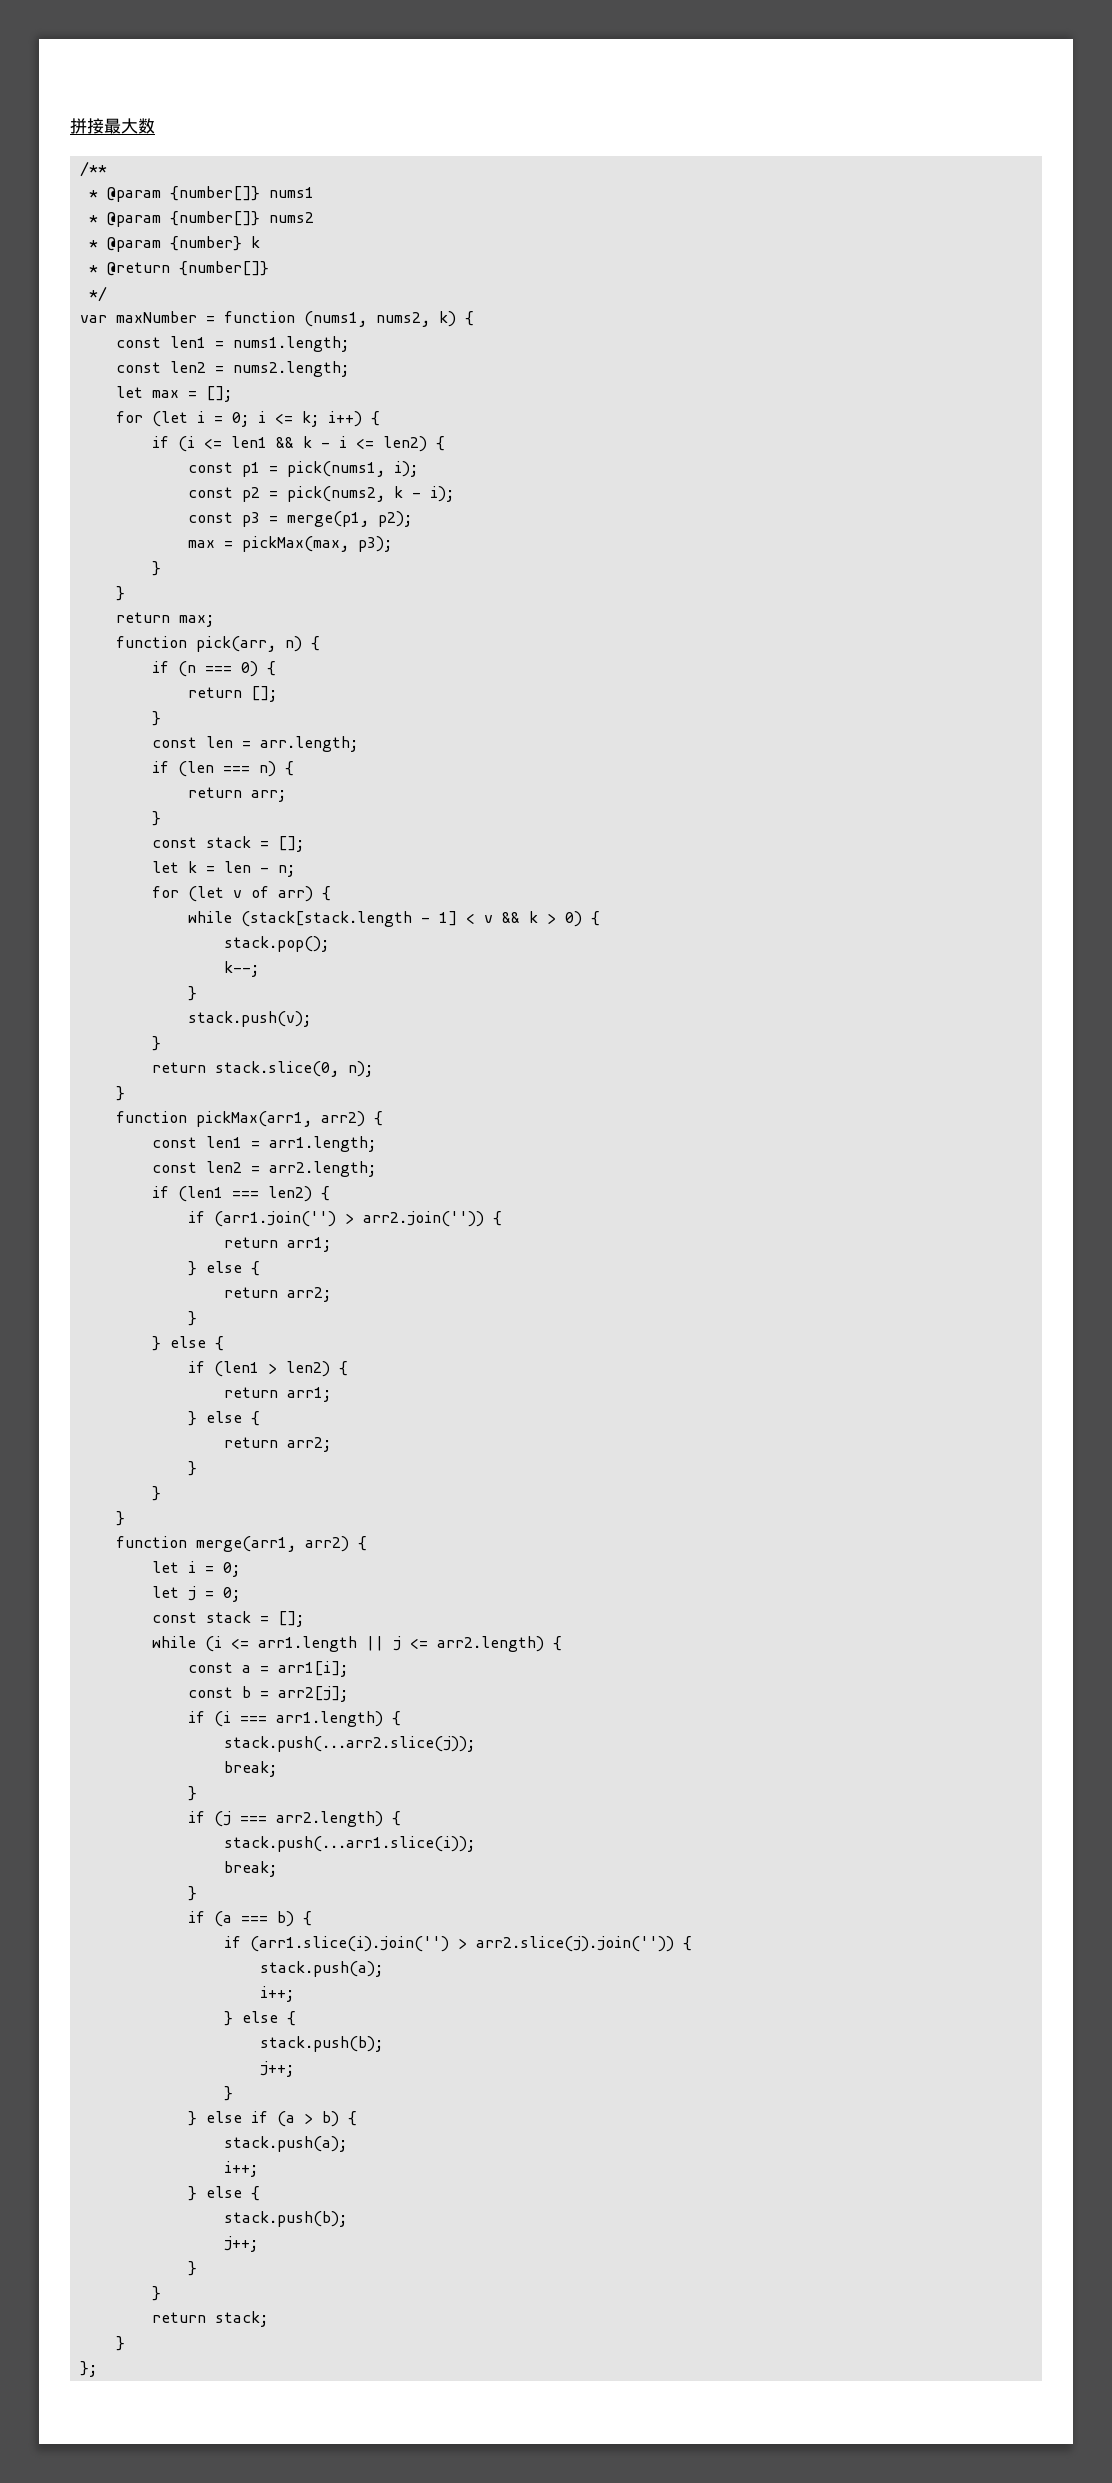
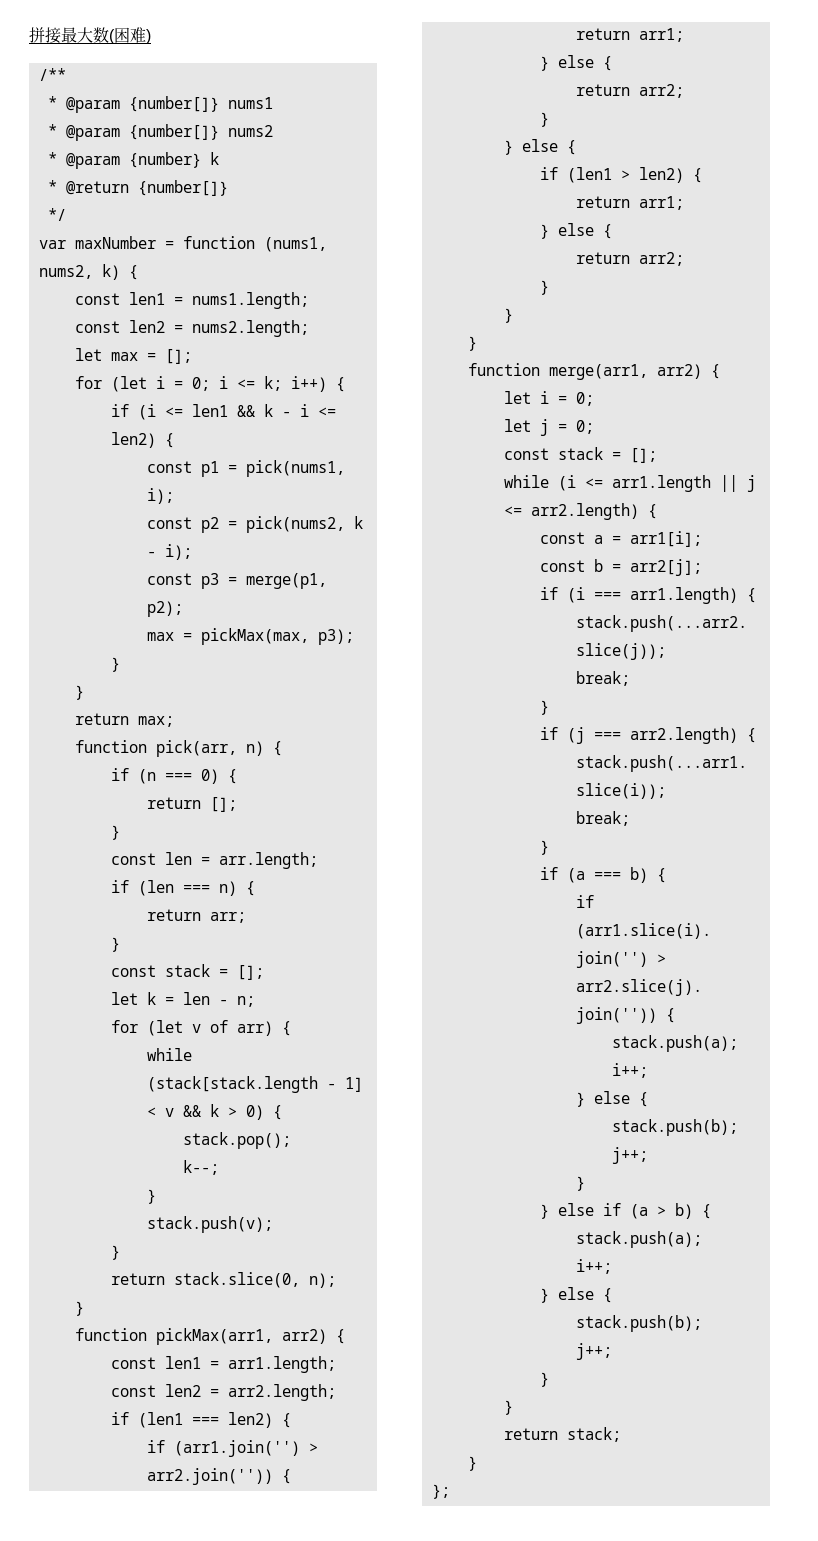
- 拼接最大数
+ 拼接最大数(困难)

